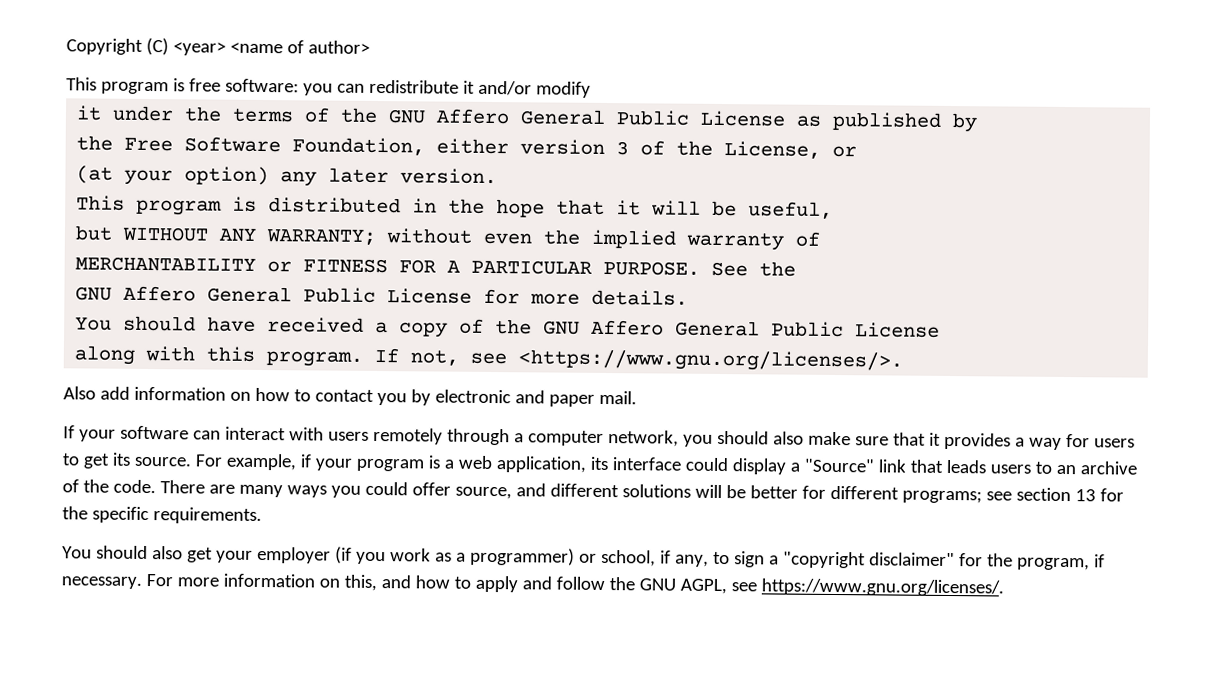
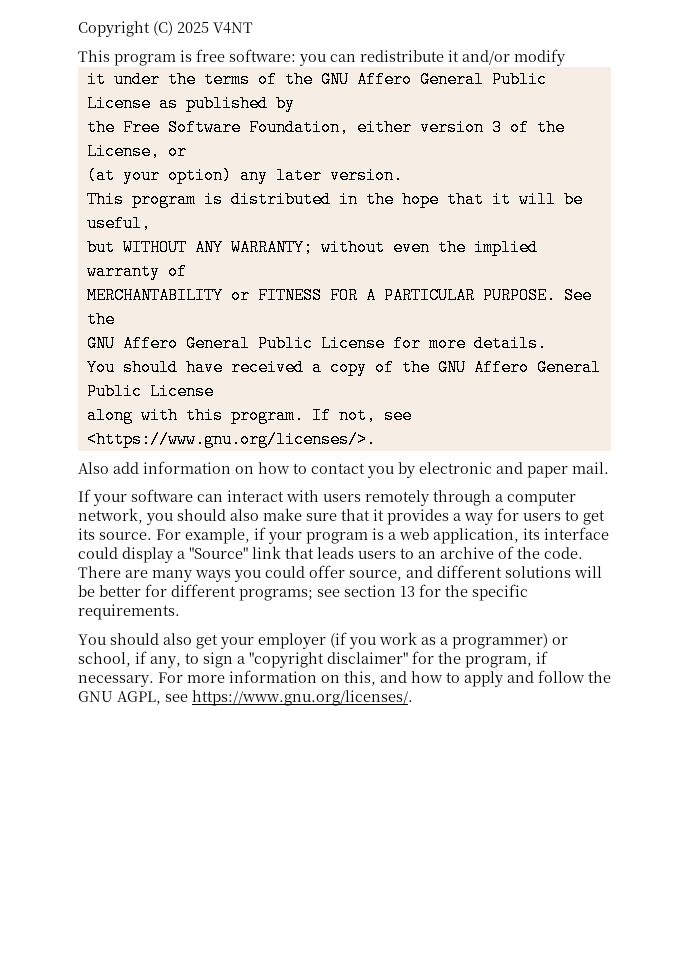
- Copyright (C) <year> <name of author>
+ Copyright (C) 2025 V4NT

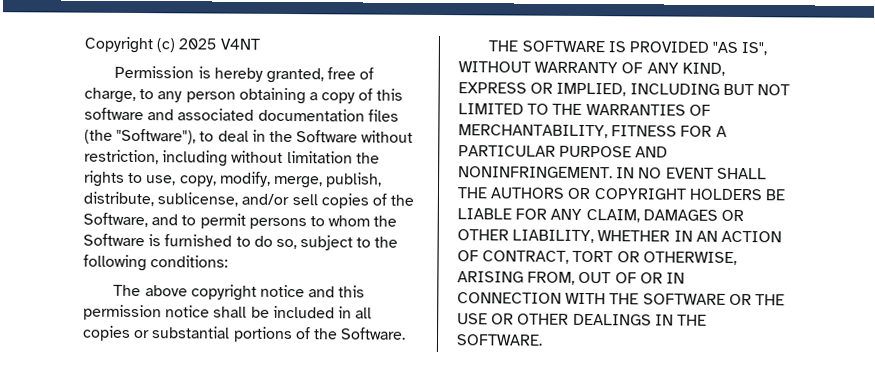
- Copyright (C) 2025 V4NT
+ Copyright (c) 2025 V4NT
- This program is free software: you can redistribute it and/or modify
- it under the terms of the GNU Affero General Public License as published by
- the Free Software Foundation, either version 3 of the License, or
- (at your option) any later version.
- This program is distributed in the hope that it will be useful,
- but WITHOUT ANY WARRANTY; without even the implied warranty of
- MERCHANTABILITY or FITNESS FOR A PARTICULAR PURPOSE. See the
- GNU Affero General Public License for more details.
- You should have received a copy of the GNU Affero General Public License
- along with this program. If not, see <https://www.gnu.org/licenses/>.
- Also add information on how to contact you by electronic and paper mail.
- If your software can interact with users remotely through a computer network, you should also make sure that it provides a way for users to get its source. For example, if your program is a web application, its interface could display a "Source" link that leads users to an archive of the code. There are many ways you could offer source, and different solutions will be better for different programs; see section 13 for the specific requirements.
- You should also get your employer (if you work as a programmer) or school, if any, to sign a "copyright disclaimer" for the program, if necessary. For more information on this, and how to apply and follow the GNU AGPL, see https://www.gnu.org/licenses/.
+ Permission is hereby granted, free of charge, to any person obtaining a copy of this software and associated documentation files (the "Software"), to deal in the Software without restriction, including without limitation the rights to use, copy, modify, merge, publish, distribute, sublicense, and/or sell copies of the Software, and to permit persons to whom the Software is furnished to do so, subject to the following conditions:
+ The above copyright notice and this permission notice shall be included in all copies or substantial portions of the Software.
+ THE SOFTWARE IS PROVIDED "AS IS", WITHOUT WARRANTY OF ANY KIND, EXPRESS OR IMPLIED, INCLUDING BUT NOT LIMITED TO THE WARRANTIES OF MERCHANTABILITY, FITNESS FOR A PARTICULAR PURPOSE AND NONINFRINGEMENT. IN NO EVENT SHALL THE AUTHORS OR COPYRIGHT HOLDERS BE LIABLE FOR ANY CLAIM, DAMAGES OR OTHER LIABILITY, WHETHER IN AN ACTION OF CONTRACT, TORT OR OTHERWISE, ARISING FROM, OUT OF OR IN CONNECTION WITH THE SOFTWARE OR THE USE OR OTHER DEALINGS IN THE SOFTWARE.

